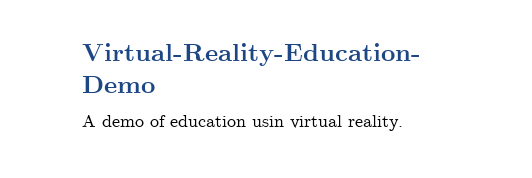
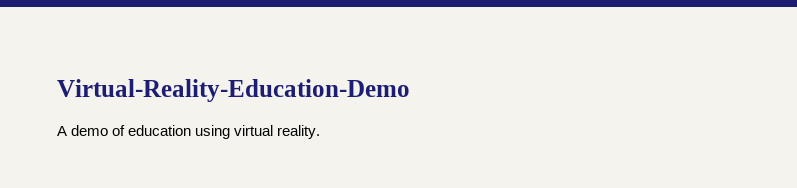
- A demo of education usin virtual reality.
+ A demo of education using virtual reality.

